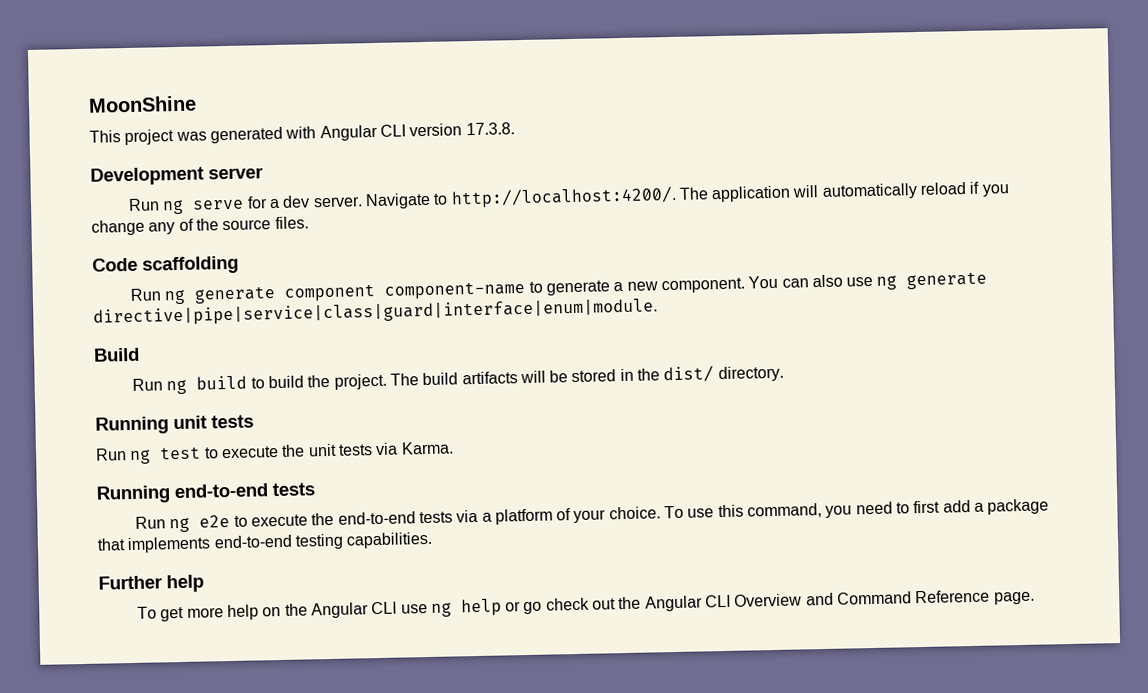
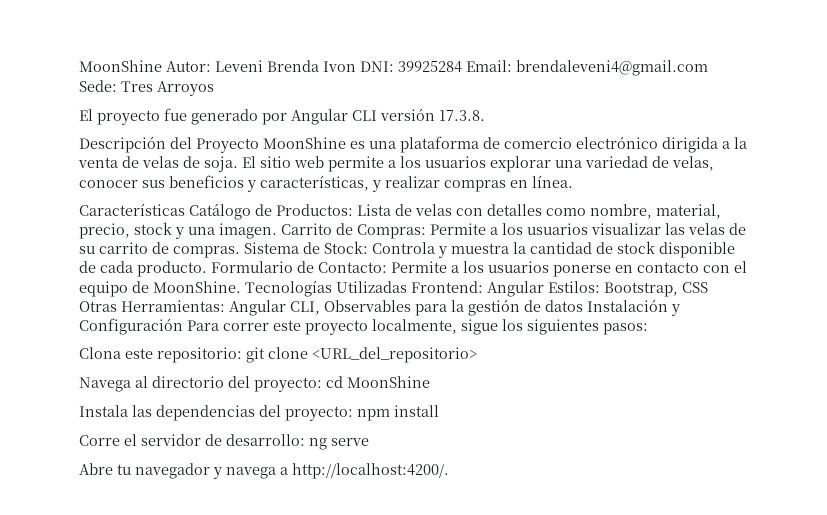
- MoonShine
- This project was generated with Angular CLI version 17.3.8.
- Development server
- Run ng serve for a dev server. Navigate to http://localhost:4200/. The application will automatically reload if you change any of the source files.
- Code scaffolding
- Run ng generate component component-name to generate a new component. You can also use ng generate directive|pipe|service|class|guard|interface|enum|module.
- Build
- Run ng build to build the project. The build artifacts will be stored in the dist/ directory.
- Running unit tests
- Run ng test to execute the unit tests via Karma.
- Running end-to-end tests
- Run ng e2e to execute the end-to-end tests via a platform of your choice. To use this command, you need to first add a package that implements end-to-end testing capabilities.
- Further help
- To get more help on the Angular CLI use ng help or go check out the Angular CLI Overview and Command Reference page.
+ MoonShine Autor: Leveni Brenda Ivon DNI: 39925284 Email: brendaleveni4@gmail.com Sede: Tres Arroyos
+ El proyecto fue generado por Angular CLI versión 17.3.8.
+ Descripción del Proyecto MoonShine es una plataforma de comercio electrónico dirigida a la venta de velas de soja. El sitio web permite a los usuarios explorar una variedad de velas, conocer sus beneficios y características, y realizar compras en línea.
+ Características Catálogo de Productos: Lista de velas con detalles como nombre, material, precio, stock y una imagen. Carrito de Compras: Permite a los usuarios visualizar las velas de su carrito de compras. Sistema de Stock: Controla y muestra la cantidad de stock disponible de cada producto. Formulario de Contacto: Permite a los usuarios ponerse en contacto con el equipo de MoonShine. Tecnologías Utilizadas Frontend: Angular Estilos: Bootstrap, CSS Otras Herramientas: Angular CLI, Observables para la gestión de datos Instalación y Configuración Para correr este proyecto localmente, sigue los siguientes pasos:
+ Clona este repositorio: git clone <URL_del_repositorio>
+ Navega al directorio del proyecto: cd MoonShine
+ Instala las dependencias del proyecto: npm install
+ Corre el servidor de desarrollo: ng serve
+ Abre tu navegador y navega a http://localhost:4200/.

